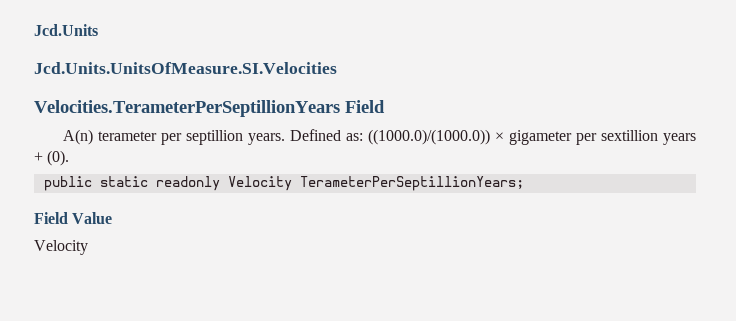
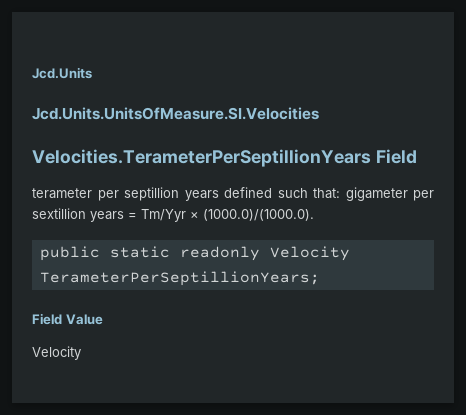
- A(n) terameter per septillion years. Defined as: ((1000.0)/(1000.0)) × gigameter per sextillion years + (0).
+ terameter per septillion years defined such that: gigameter per sextillion years = Tm/Yyr × (1000.0)/(1000.0).

